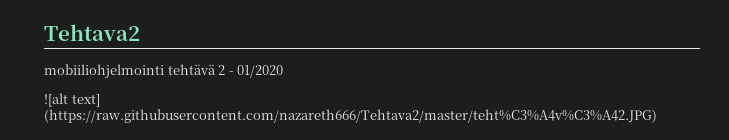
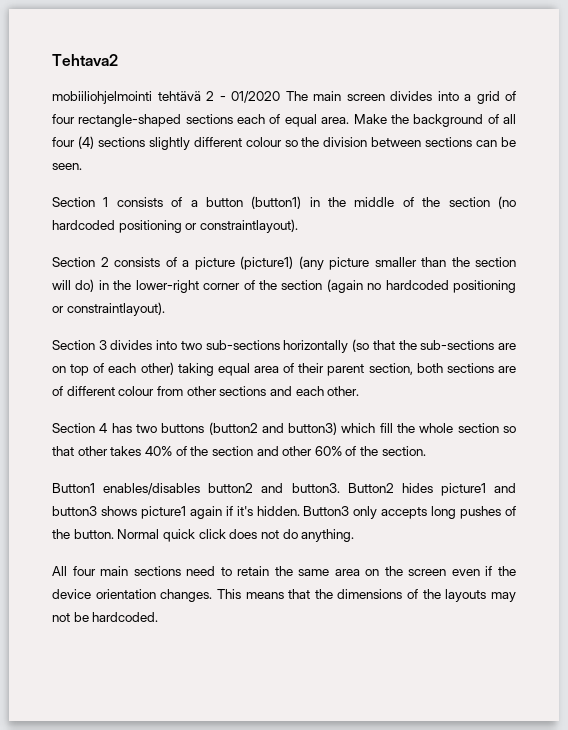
- mobiiliohjelmointi tehtävä 2 - 01/2020
- ![alt text] (https://raw.githubusercontent.com/nazareth666/Tehtava2/master/teht%C3%A4v%C3%A42.JPG)
+ mobiiliohjelmointi tehtävä 2 - 01/2020 The main screen divides into a grid of four rectangle-shaped sections each of equal area. Make the background of all four (4) sections slightly different colour so the division between sections can be seen.
+ Section 1 consists of a button (button1) in the middle of the section (no hardcoded positioning or constraintlayout).
+ Section 2 consists of a picture (picture1) (any picture smaller than the section will do) in the lower-right corner of the section (again no hardcoded positioning or constraintlayout).
+ Section 3 divides into two sub-sections horizontally (so that the sub-sections are on top of each other) taking equal area of their parent section, both sections are of different colour from other sections and each other.
+ Section 4 has two buttons (button2 and button3) which fill the whole section so that other takes 40% of the section and other 60% of the section.
+ Button1 enables/disables button2 and button3. Button2 hides picture1 and button3 shows picture1 again if it's hidden. Button3 only accepts long pushes of the button. Normal quick click does not do anything.
+ All four main sections need to retain the same area on the screen even if the device orientation changes. This means that the dimensions of the layouts may not be hardcoded.

